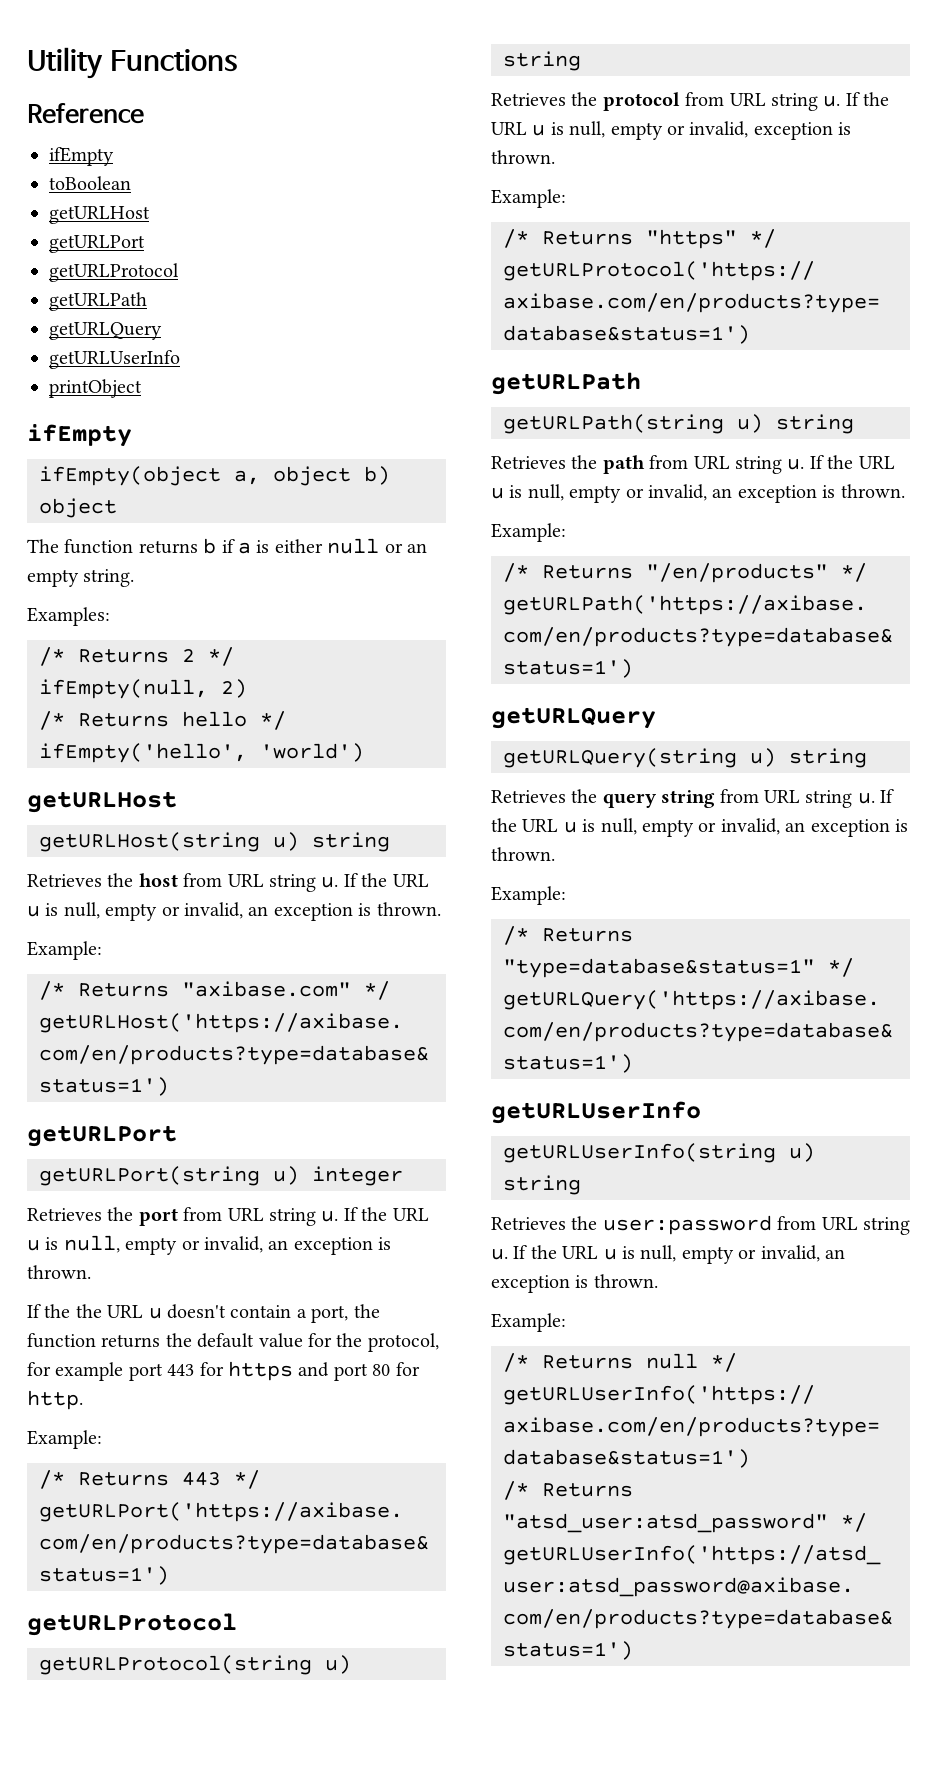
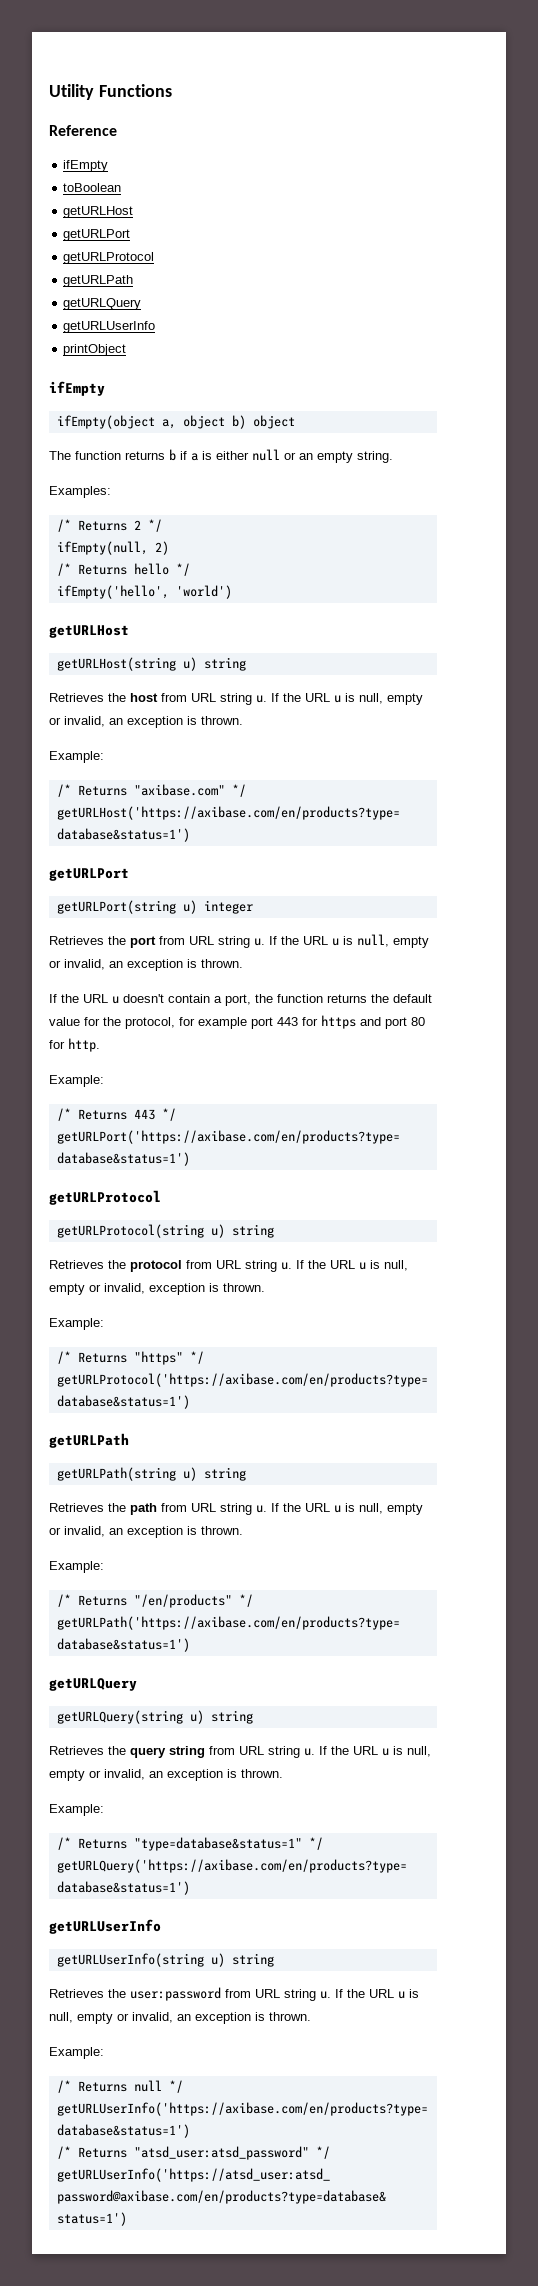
- If the the URL u doesn't contain a port, the function returns the default value for the protocol, for example port 443 for https and port 80 for http.
+ If the URL u doesn't contain a port, the function returns the default value for the protocol, for example port 443 for https and port 80 for http.

